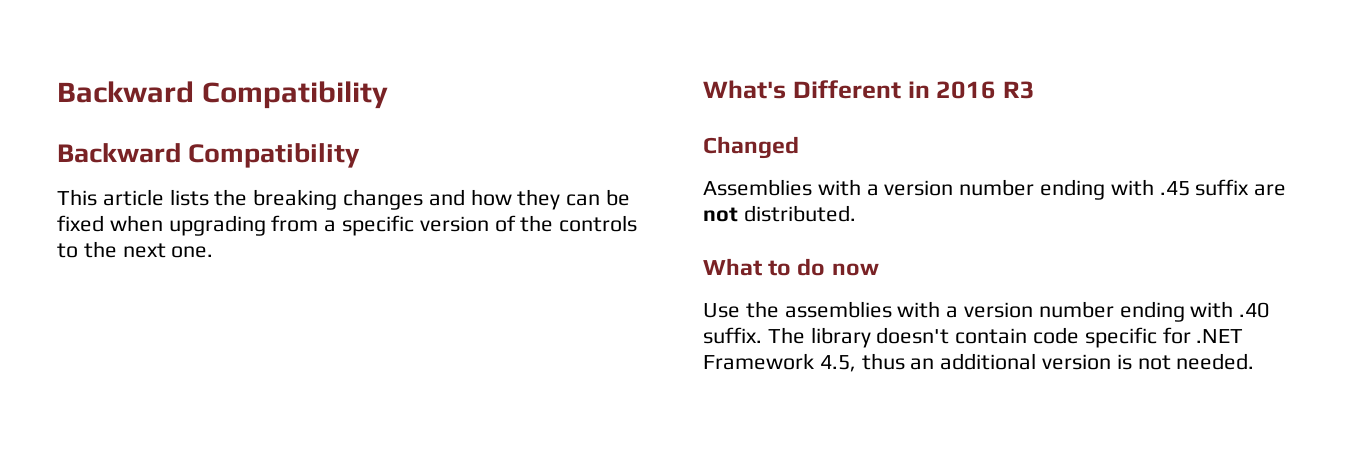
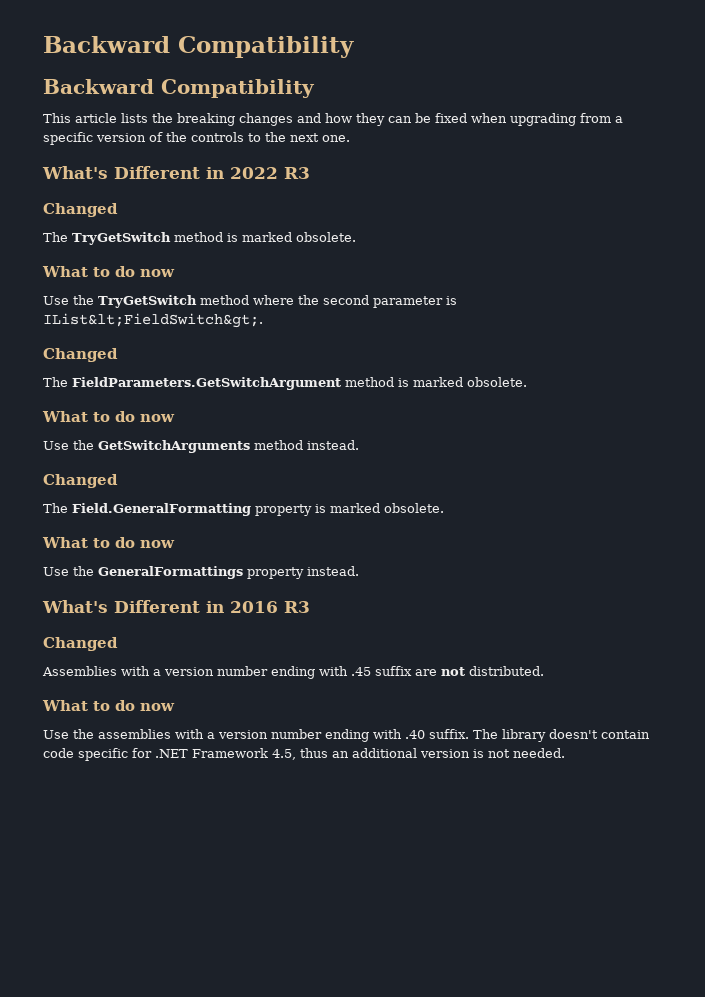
+ What's Different in 2022 R3
+ Changed
+ The TryGetSwitch method is marked obsolete.
+ What to do now
+ Use the TryGetSwitch method where the second parameter is IList&lt;FieldSwitch&gt;.
+ Changed
+ The FieldParameters.GetSwitchArgument method is marked obsolete.
+ What to do now
+ Use the GetSwitchArguments method instead.
+ Changed
+ The Field.GeneralFormatting property is marked obsolete.
+ What to do now
+ Use the GeneralFormattings property instead.

